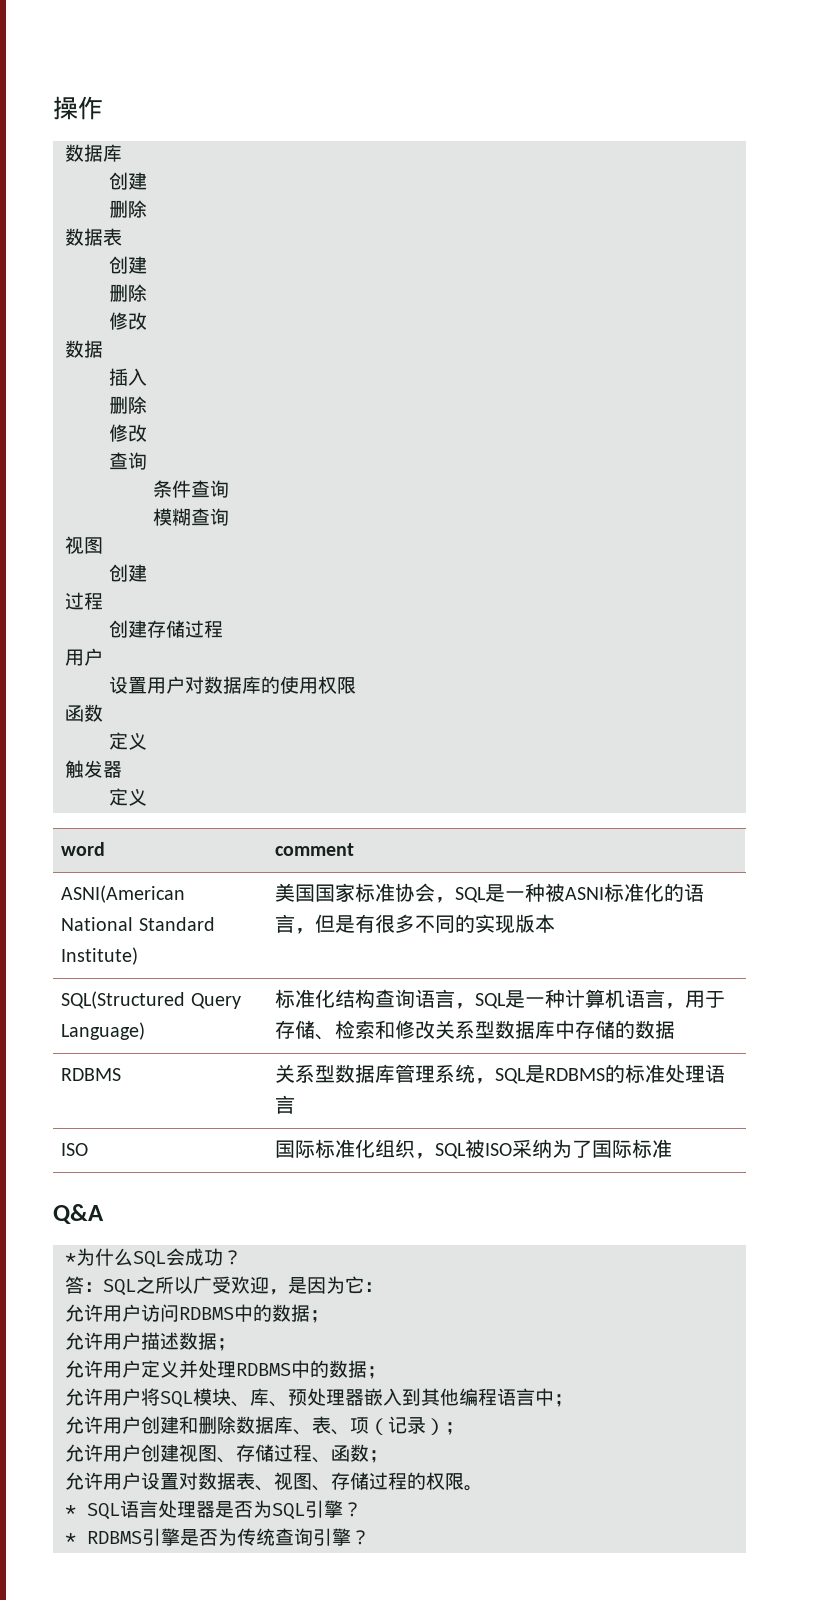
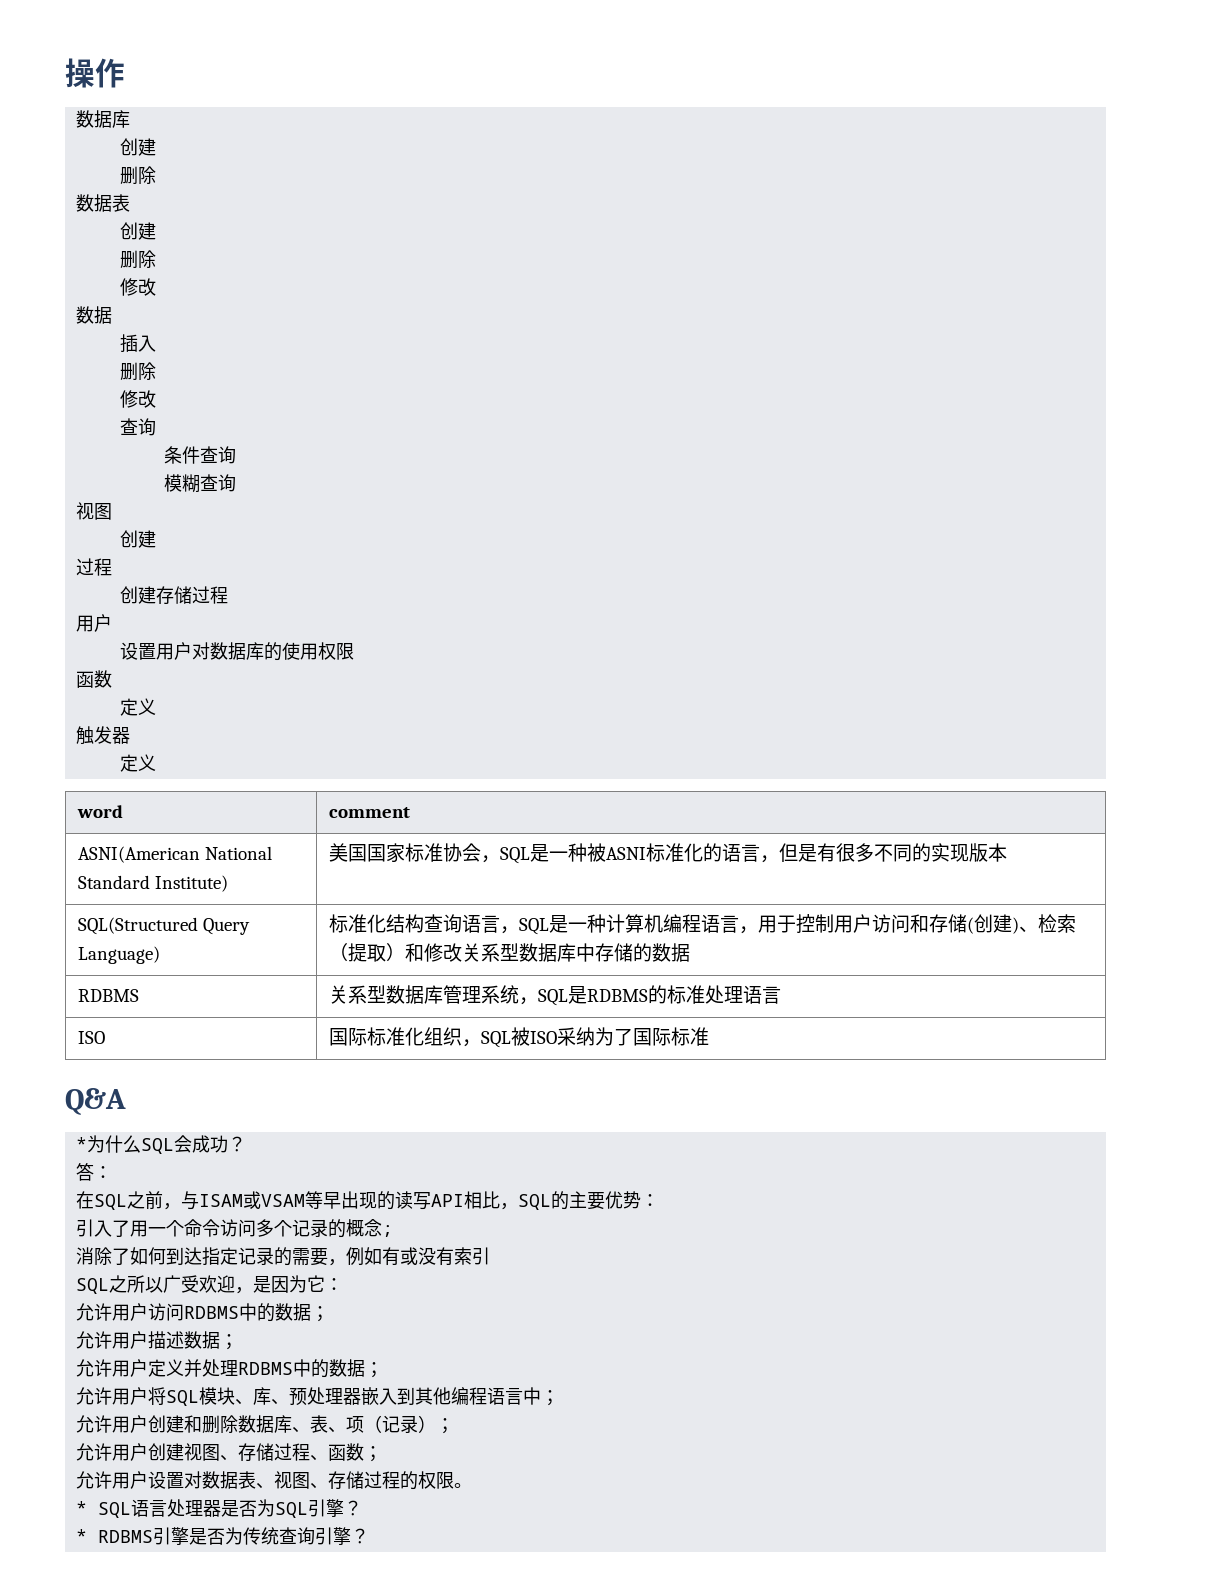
- SQL(Structured Query Language) | 标准化结构查询语言，SQL是一种计算机语言，用于存储、检索和修改关系型数据库中存储的数据
+ SQL(Structured Query Language) | 标准化结构查询语言，SQL是一种计算机编程语言，用于控制用户访问和存储(创建)、检索（提取）和修改关系型数据库中存储的数据
- 答：SQL之所以广受欢迎，是因为它：
+ 答：
+ 在SQL之前，与ISAM或VSAM等早出现的读写API相比，SQL的主要优势：
+ 引入了用一个命令访问多个记录的概念;
+ 消除了如何到达指定记录的需要，例如有或没有索引
+ SQL之所以广受欢迎，是因为它：

